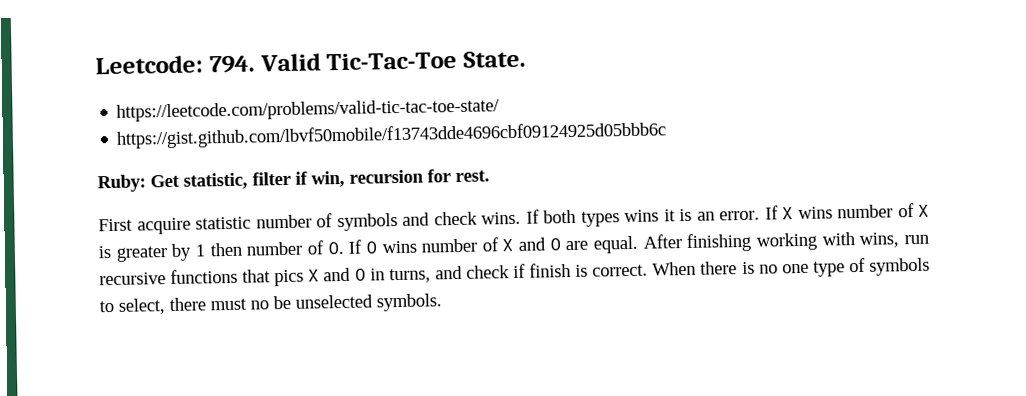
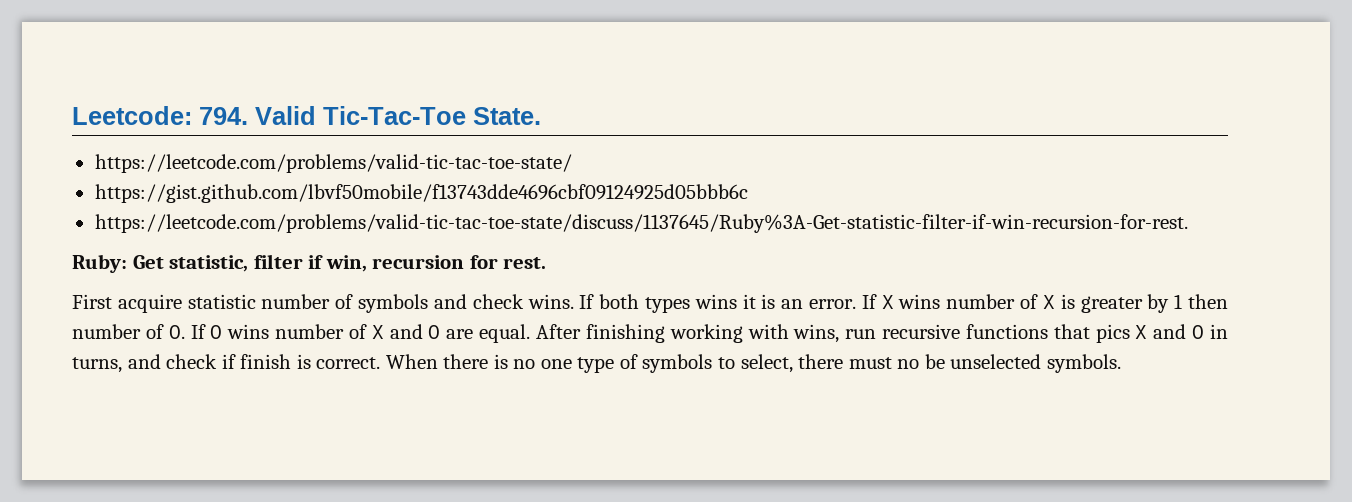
+ https://leetcode.com/problems/valid-tic-tac-toe-state/discuss/1137645/Ruby%3A-Get-statistic-filter-if-win-recursion-for-rest.

